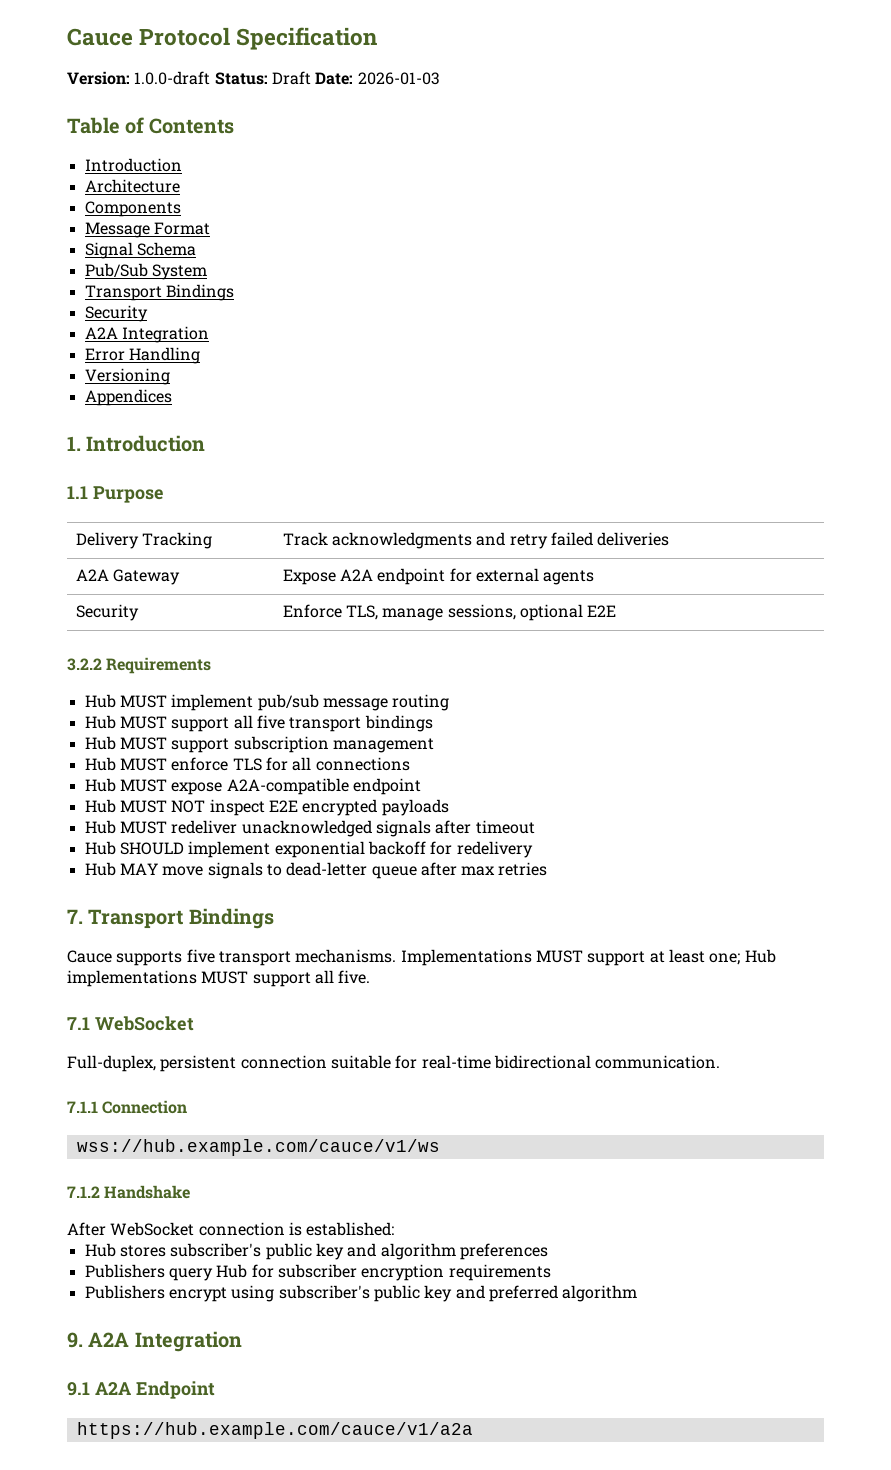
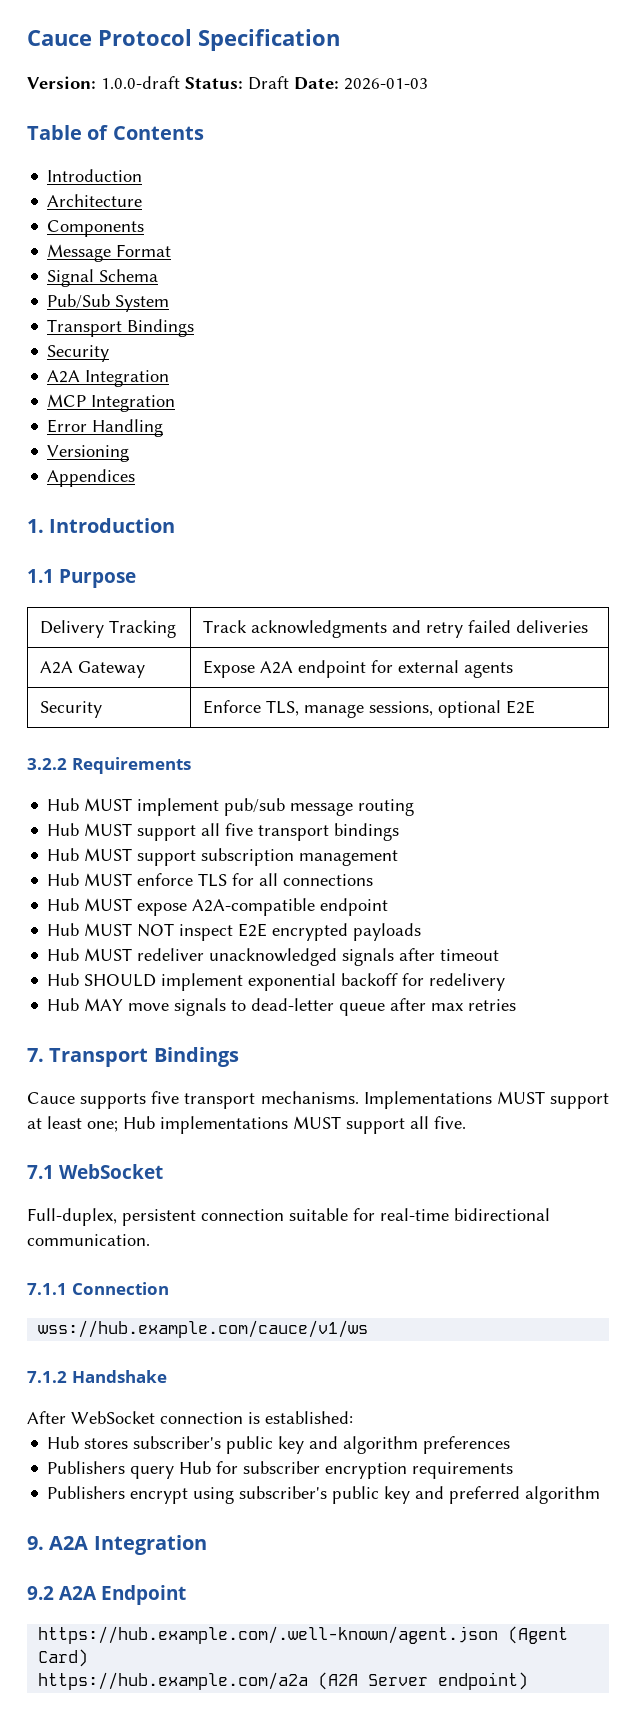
+ MCP Integration
- 9.1 A2A Endpoint
+ 9.2 A2A Endpoint
- https://hub.example.com/cauce/v1/a2a
+ https://hub.example.com/.well-known/agent.json (Agent Card)
+ https://hub.example.com/a2a (A2A Server endpoint)

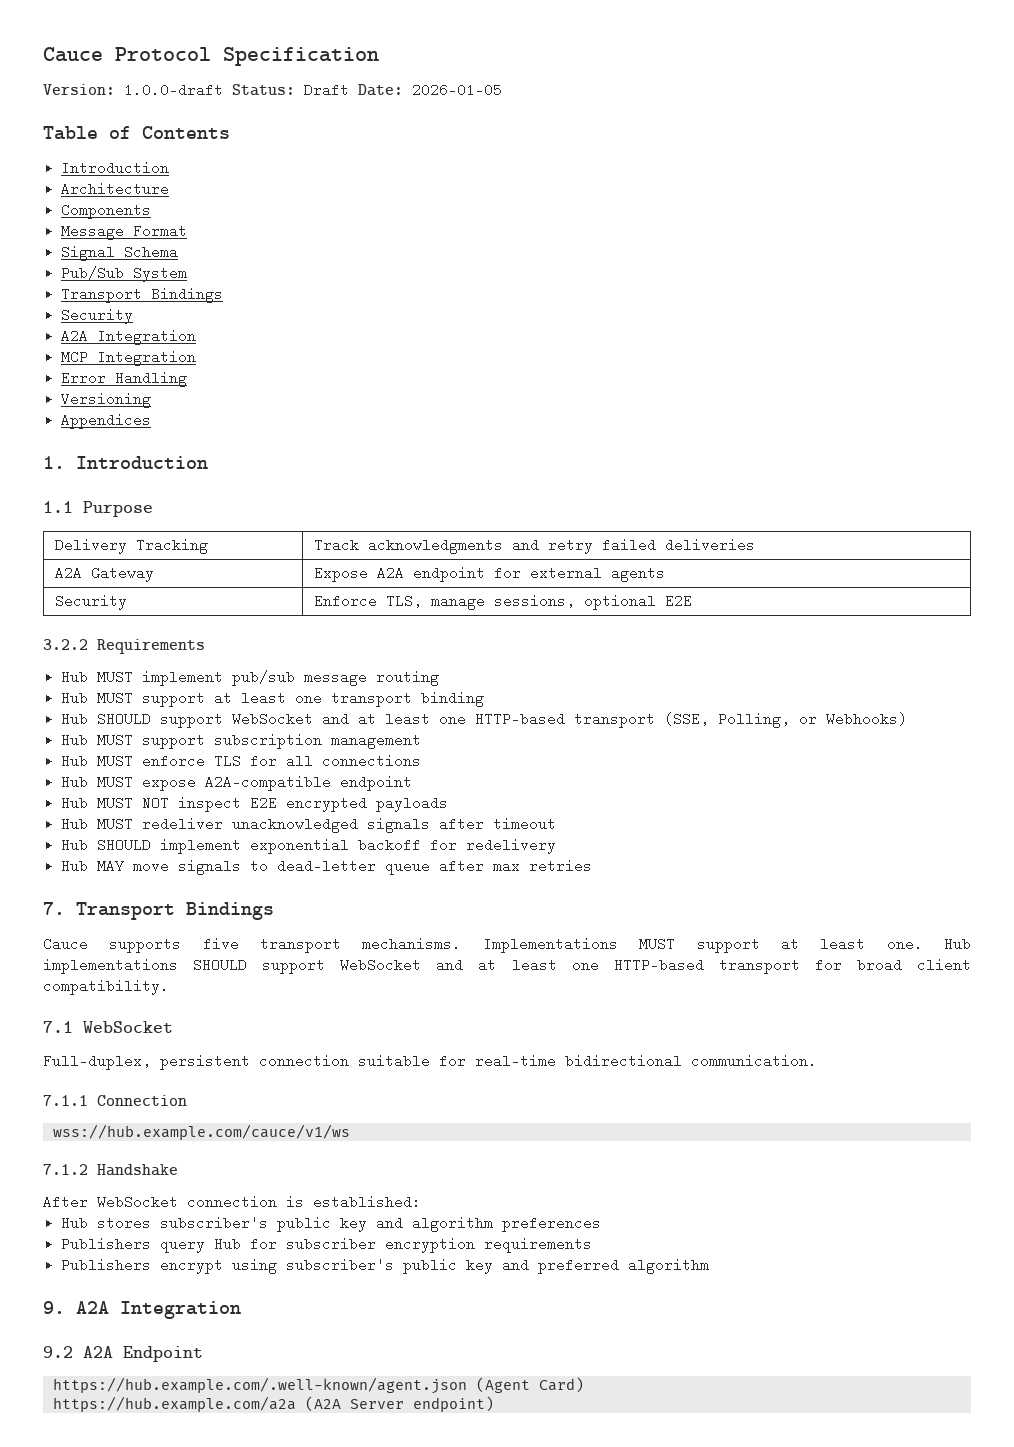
- Version: 1.0.0-draft Status: Draft Date: 2026-01-03
+ Version: 1.0.0-draft Status: Draft Date: 2026-01-05
- Hub MUST support all five transport bindings
+ Hub MUST support at least one transport binding
+ Hub SHOULD support WebSocket and at least one HTTP-based transport (SSE, Polling, or Webhooks)
- Implementations MUST support at least one; Hub implementations MUST support all five.
+ Implementations MUST support at least one. Hub implementations SHOULD support WebSocket and at least one HTTP-based transport for broad client compatibility.

